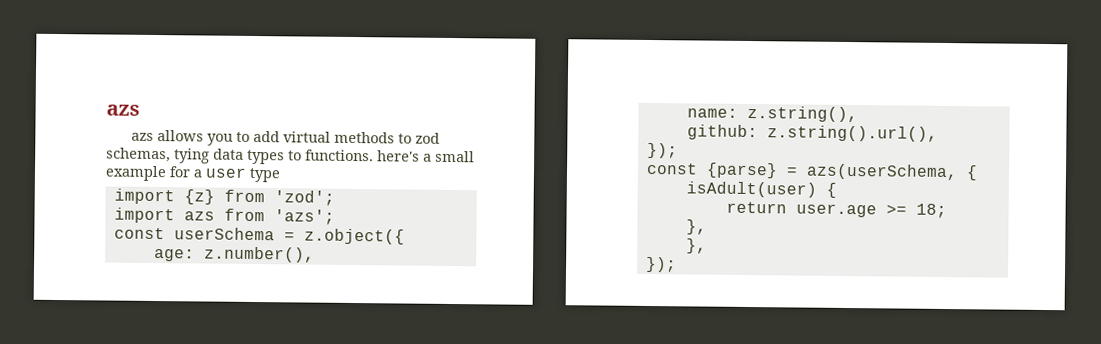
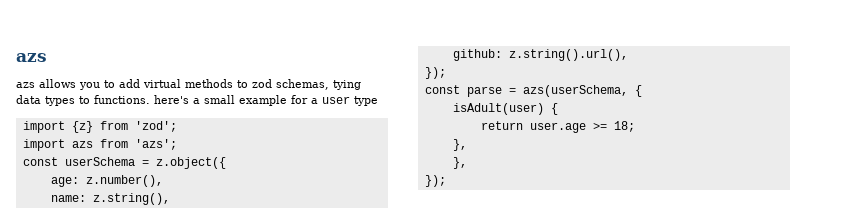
- const {parse} = azs(userSchema, {
+ const parse = azs(userSchema, {

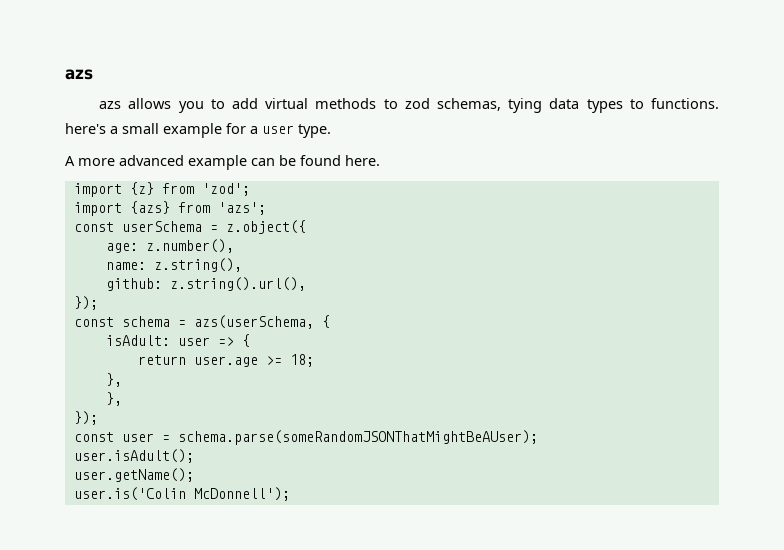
- azs allows you to add virtual methods to zod schemas, tying data types to functions. here's a small example for a user type
+ azs allows you to add virtual methods to zod schemas, tying data types to functions. here's a small example for a user type.
+ A more advanced example can be found here.
- import azs from 'azs';
+ import {azs} from 'azs';
- const parse = azs(userSchema, {
+ const schema = azs(userSchema, {
- isAdult(user) {
+ isAdult: user => {
+ const user = schema.parse(someRandomJSONThatMightBeAUser);
+ user.isAdult();
+ user.getName();
+ user.is('Colin McDonnell');

